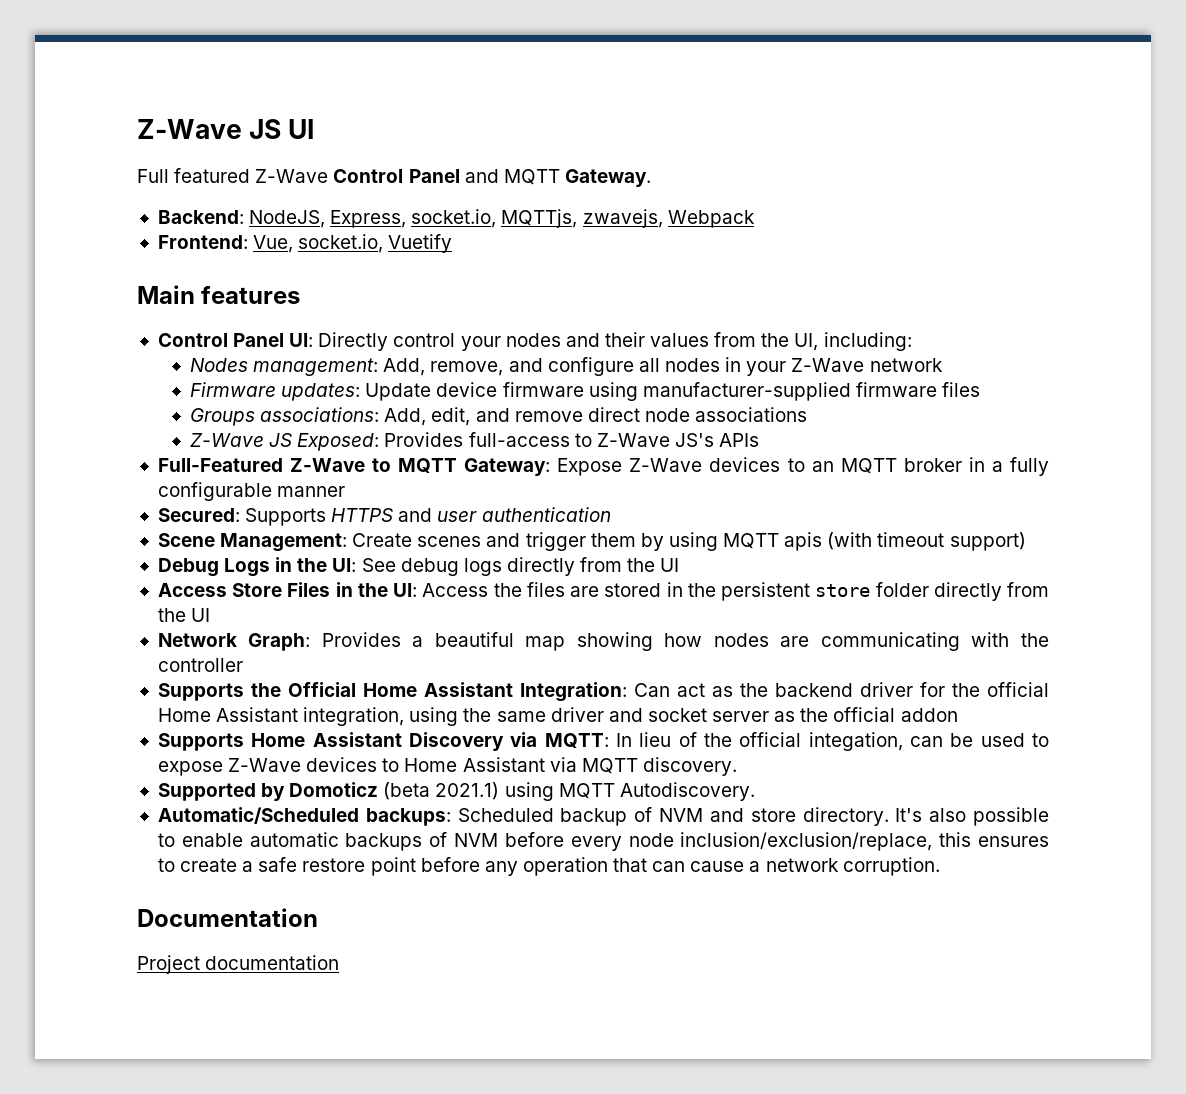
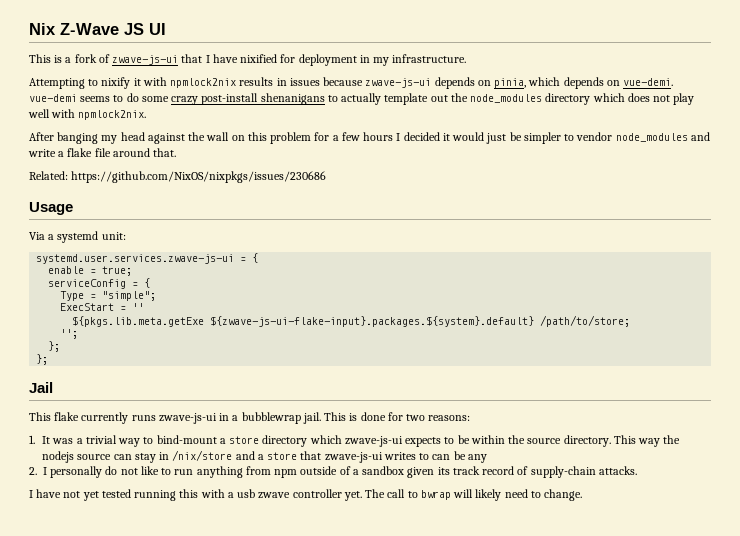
- Z-Wave JS UI
+ Nix Z-Wave JS UI
- Full featured Z-Wave Control Panel and MQTT Gateway.
- Backend: NodeJS, Express, socket.io, MQTTjs, zwavejs, Webpack
- Frontend: Vue, socket.io, Vuetify
- Main features
- Control Panel UI: Directly control your nodes and their values from the UI, including:
- Nodes management: Add, remove, and configure all nodes in your Z-Wave network
- Firmware updates: Update device firmware using manufacturer-supplied firmware files
- Groups associations: Add, edit, and remove direct node associations
- Z-Wave JS Exposed: Provides full-access to Z-Wave JS's APIs
- Full-Featured Z-Wave to MQTT Gateway: Expose Z-Wave devices to an MQTT broker in a fully configurable manner
- Secured: Supports HTTPS and user authentication
- Scene Management: Create scenes and trigger them by using MQTT apis (with timeout support)
- Debug Logs in the UI: See debug logs directly from the UI
- Access Store Files in the UI: Access the files are stored in the persistent store folder directly from the UI
- Network Graph: Provides a beautiful map showing how nodes are communicating with the controller
- Supports the Official Home Assistant Integration: Can act as the backend driver for the official Home Assistant integration, using the same driver and socket server as the official addon
- Supports Home Assistant Discovery via MQTT: In lieu of the official integation, can be used to expose Z-Wave devices to Home Assistant via MQTT discovery.
- Supported by Domoticz (beta 2021.1) using MQTT Autodiscovery.
- Automatic/Scheduled backups: Scheduled backup of NVM and store directory. It's also possible to enable automatic backups of NVM before every node inclusion/exclusion/replace, this ensures to create a safe restore point before any operation that can cause a network corruption.
- Documentation
- Project documentation
+ This is a fork of zwave-js-ui that I have nixified for deployment in my infrastructure.
+ Attempting to nixify it with npmlock2nix results in issues because zwave-js-ui depends on pinia, which depends on vue-demi. vue-demi seems to do some crazy post-install shenanigans to actually template out the node_modules directory which does not play well with npmlock2nix.
+ After banging my head against the wall on this problem for a few hours I decided it would just be simpler to vendor node_modules and write a flake file around that.
+ Related: https://github.com/NixOS/nixpkgs/issues/230686
+ Usage
+ Via a systemd unit:
+ systemd.user.services.zwave-js-ui = {
+ enable = true;
+ serviceConfig = {
+ Type = "simple";
+ ExecStart = ''
+ ${pkgs.lib.meta.getExe ${zwave-js-ui-flake-input}.packages.${system}.default} /path/to/store;
+ '';
+ };
+ };
+ Jail
+ This flake currently runs zwave-js-ui in a bubblewrap jail. This is done for two reasons:
+ 1. It was a trivial way to bind-mount a store directory which zwave-js-ui expects to be within the source directory. This way the nodejs source can stay in /nix/store and a store that zwave-js-ui writes to can be any
+ 2. I personally do not like to run anything from npm outside of a sandbox given its track record of supply-chain attacks.
+ I have not yet tested running this with a usb zwave controller yet. The call to bwrap will likely need to change.

